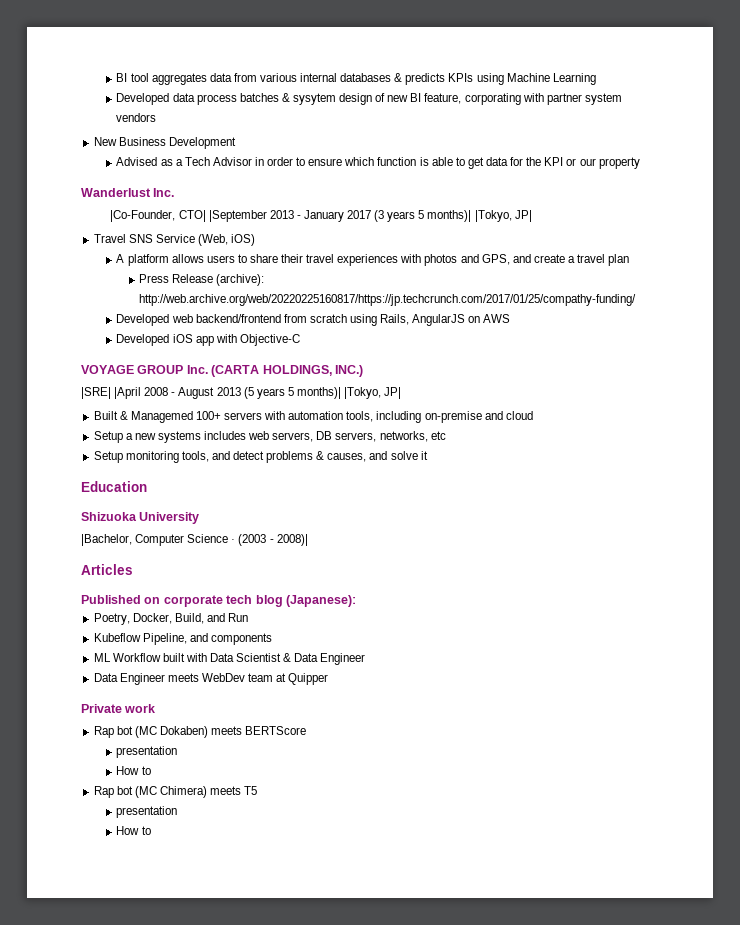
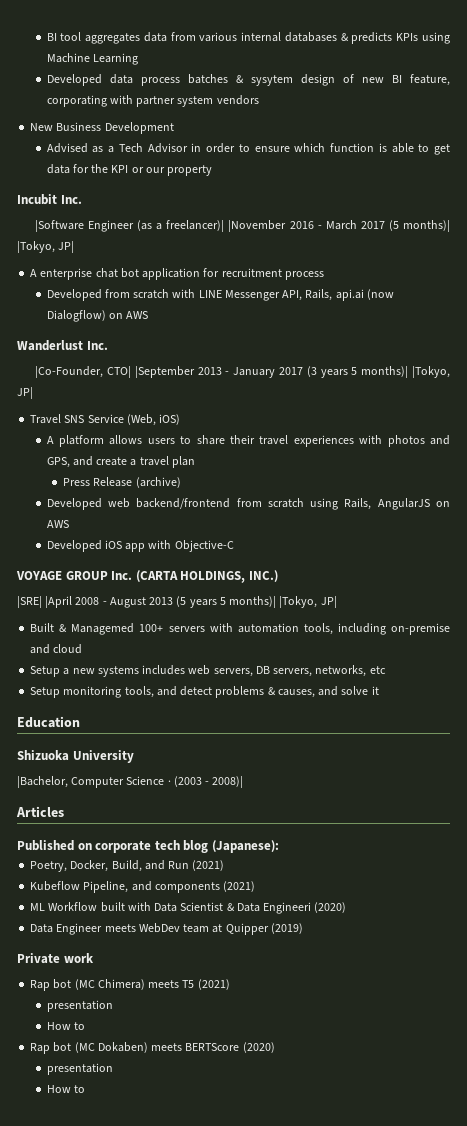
+ Incubit Inc.
+ |Software Engineer (as a freelancer)| |November 2016 - March 2017 (5 months)| |Tokyo, JP|
+ A enterprise chat bot application for recruitment process
+ Developed from scratch with LINE Messenger API, Rails, api.ai (now Dialogflow) on AWS
- Press Release (archive): http://web.archive.org/web/20220225160817/https://jp.techcrunch.com/2017/01/25/compathy-funding/
+ Press Release (archive)
- Poetry, Docker, Build, and Run
+ Poetry, Docker, Build, and Run (2021)
- Kubeflow Pipeline, and components
+ Kubeflow Pipeline, and components (2021)
- ML Workflow built with Data Scientist & Data Engineer
+ ML Workflow built with Data Scientist & Data Engineeri (2020)
- Data Engineer meets WebDev team at Quipper
+ Data Engineer meets WebDev team at Quipper (2019)
- Rap bot (MC Dokaben) meets BERTScore
+ Rap bot (MC Chimera) meets T5 (2021)
- Rap bot (MC Chimera) meets T5
+ Rap bot (MC Dokaben) meets BERTScore (2020)

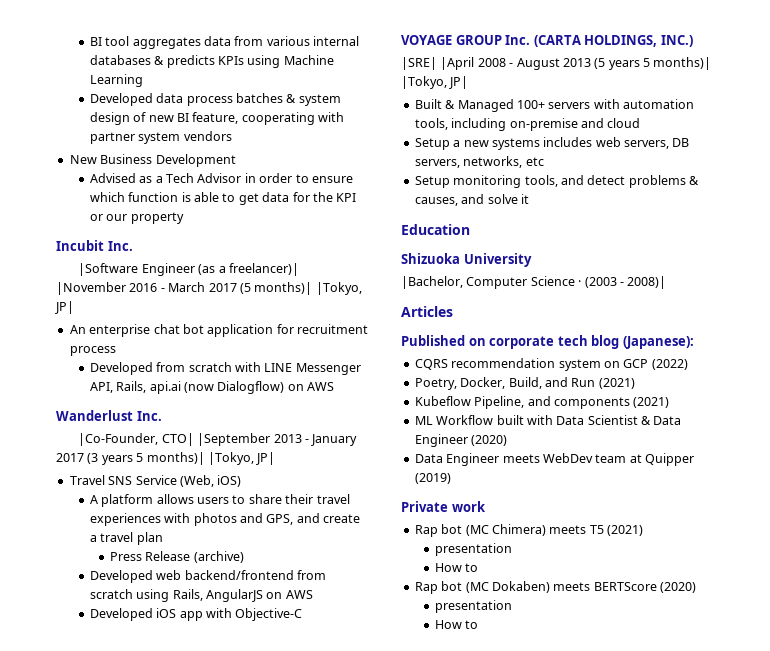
- Developed data process batches & sysytem design of new BI feature, corporating with partner system vendors
+ Developed data process batches & system design of new BI feature, cooperating with partner system vendors
- A enterprise chat bot application for recruitment process
+ An enterprise chat bot application for recruitment process
- Built & Managemed 100+ servers with automation tools, including on-premise and cloud
+ Built & Managed 100+ servers with automation tools, including on-premise and cloud
+ CQRS recommendation system on GCP (2022)
- ML Workflow built with Data Scientist & Data Engineeri (2020)
+ ML Workflow built with Data Scientist & Data Engineer (2020)

